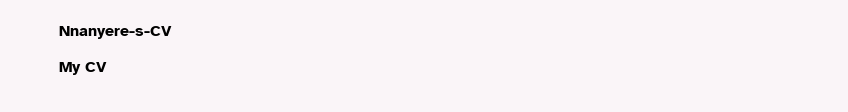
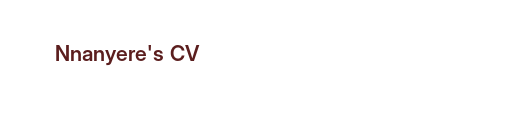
- Nnanyere-s-CV
- My CV
+ Nnanyere's CV

